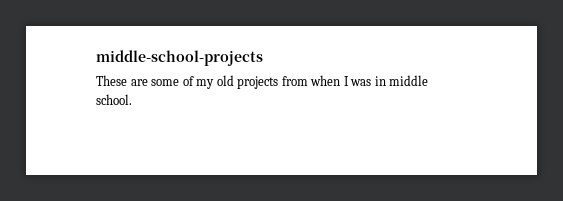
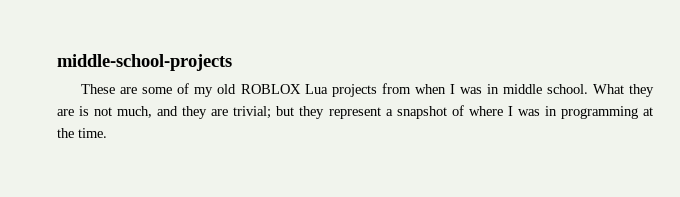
- These are some of my old projects from when I was in middle school.
+ These are some of my old ROBLOX Lua projects from when I was in middle school.
+ What they are is not much, and they are trivial; but they represent a snapshot of where I was in programming at the time.

